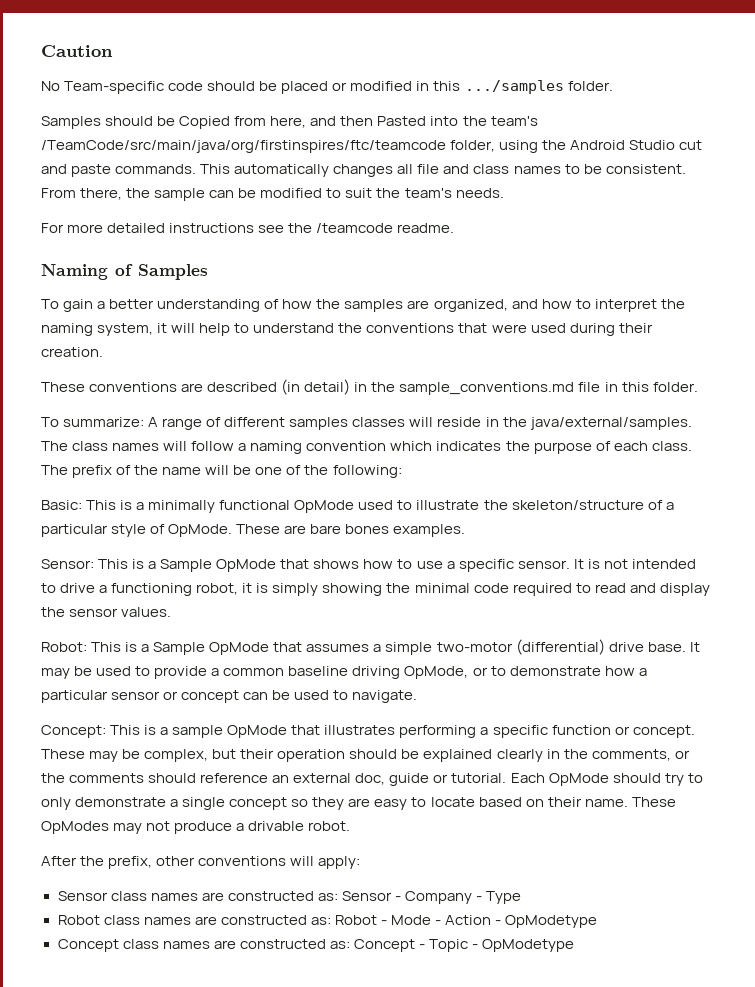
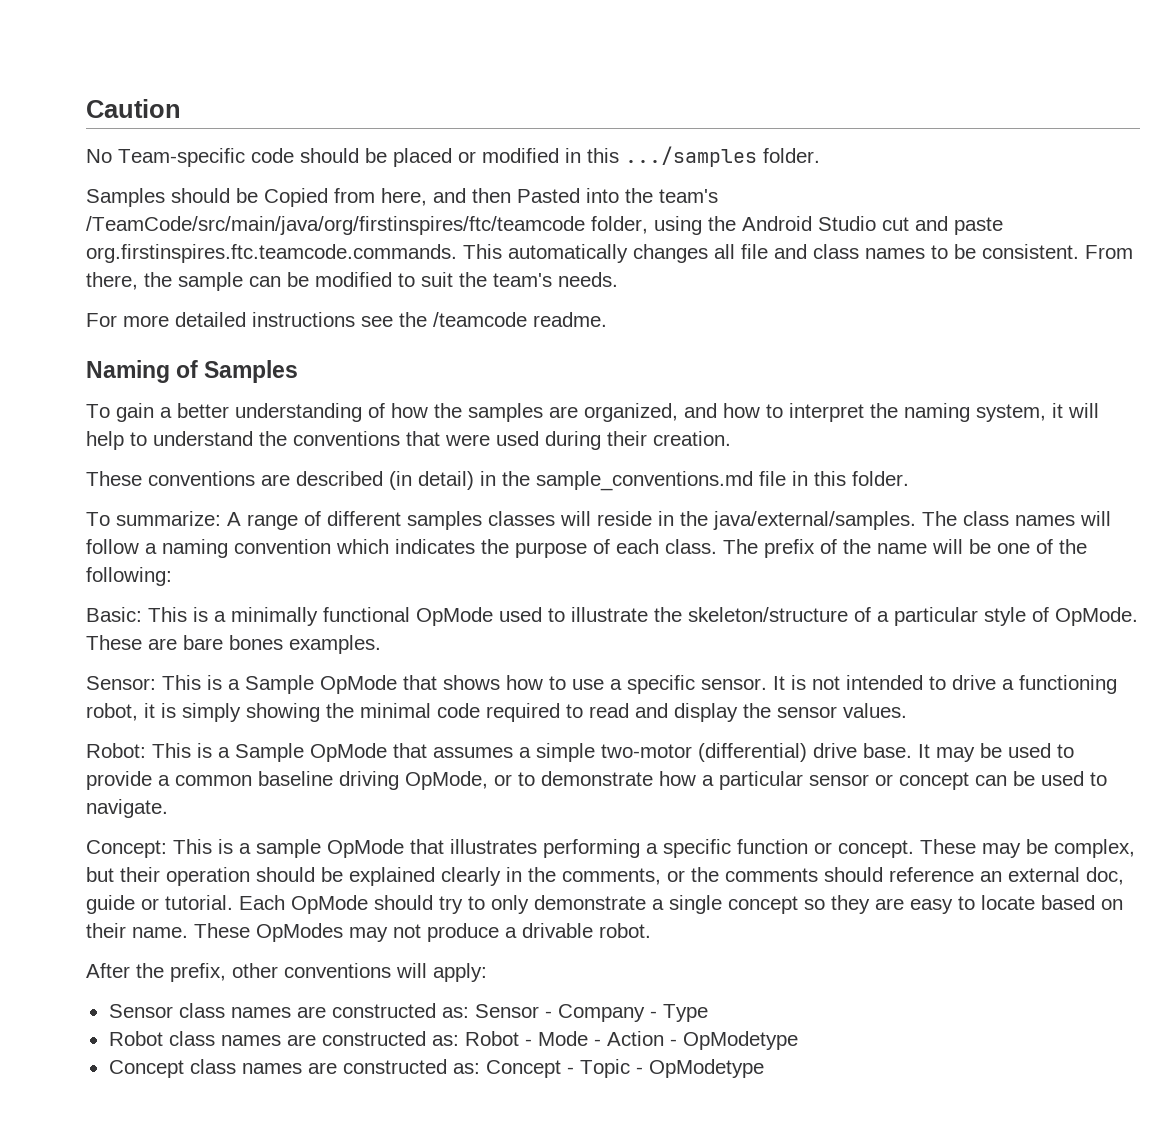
- Samples should be Copied from here, and then Pasted into the team's /TeamCode/src/main/java/org/firstinspires/ftc/teamcode folder, using the Android Studio cut and paste commands. This automatically changes all file and class names to be consistent.
+ Samples should be Copied from here, and then Pasted into the team's /TeamCode/src/main/java/org/firstinspires/ftc/teamcode folder, using the Android Studio cut and paste org.firstinspires.ftc.teamcode.commands. This automatically changes all file and class names to be consistent.

